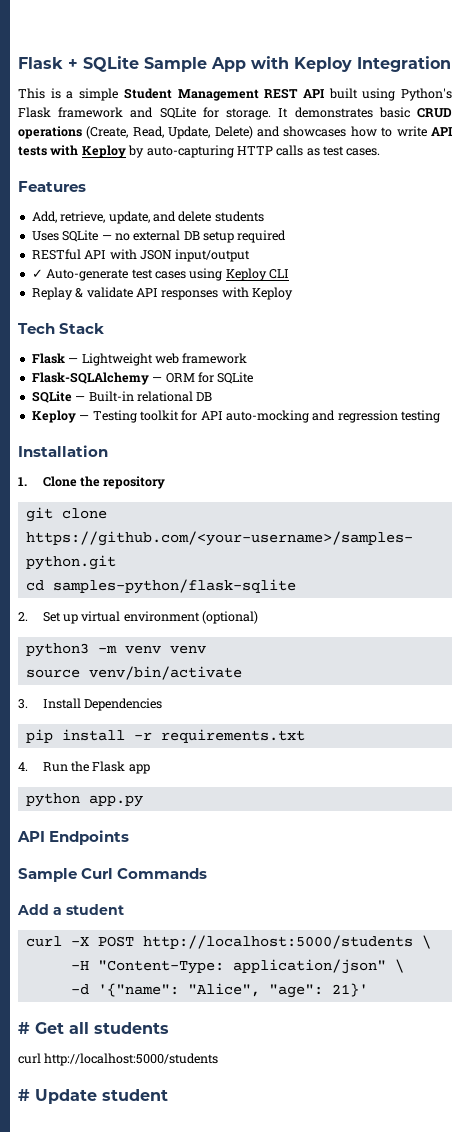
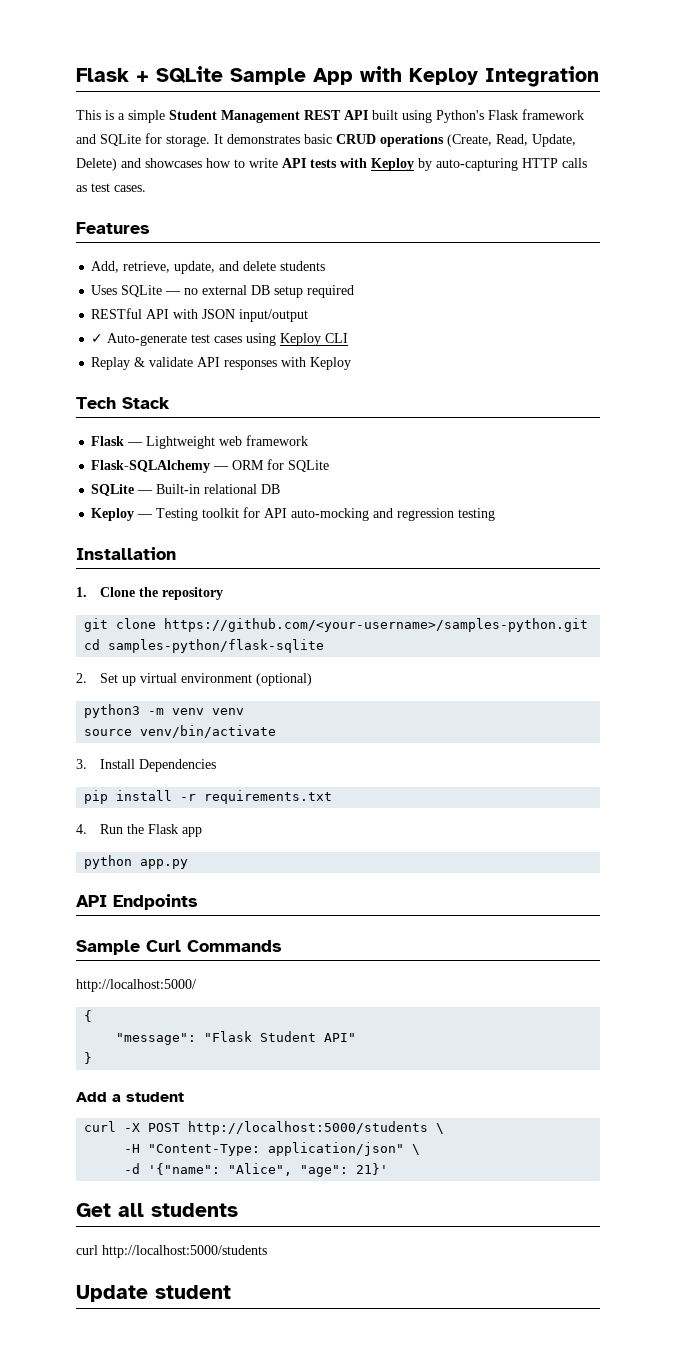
+ http://localhost:5000/
+ {
+ "message": "Flask Student API"
+ }
- # Get all students
+ Get all students
- # Update student
+ Update student

